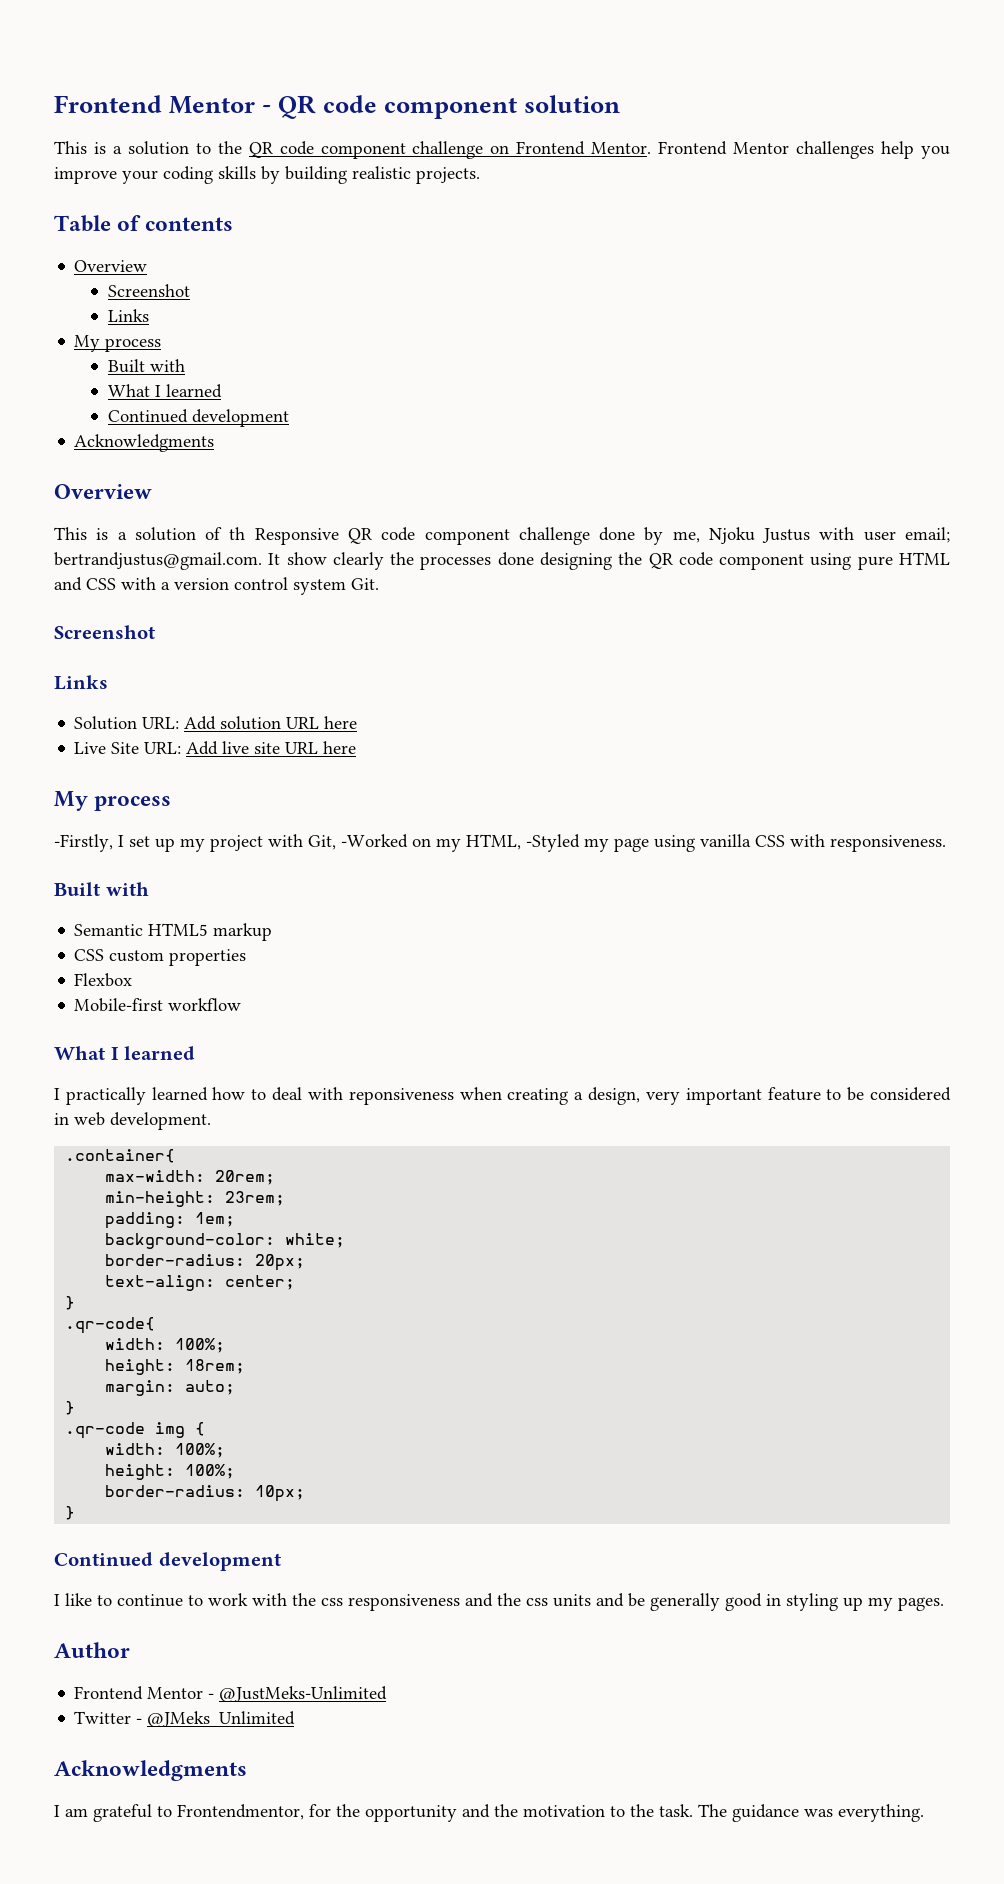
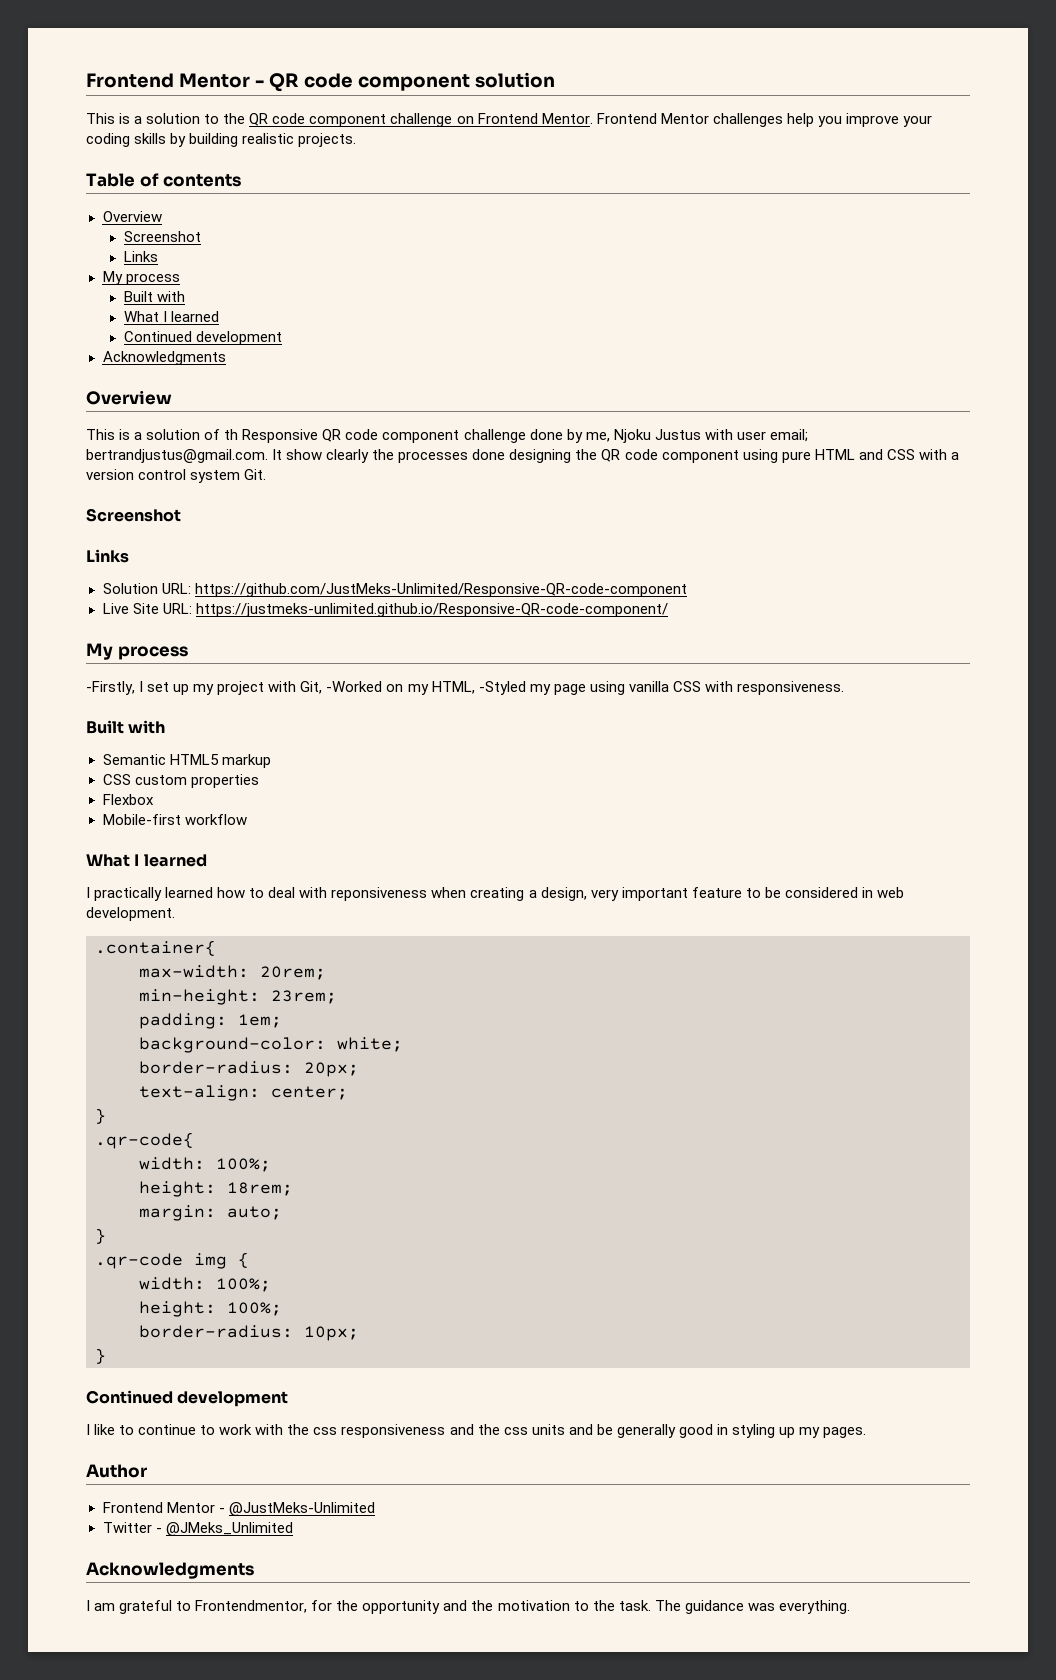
- Solution URL: Add solution URL here
+ Solution URL: https://github.com/JustMeks-Unlimited/Responsive-QR-code-component
- Live Site URL: Add live site URL here
+ Live Site URL: https://justmeks-unlimited.github.io/Responsive-QR-code-component/

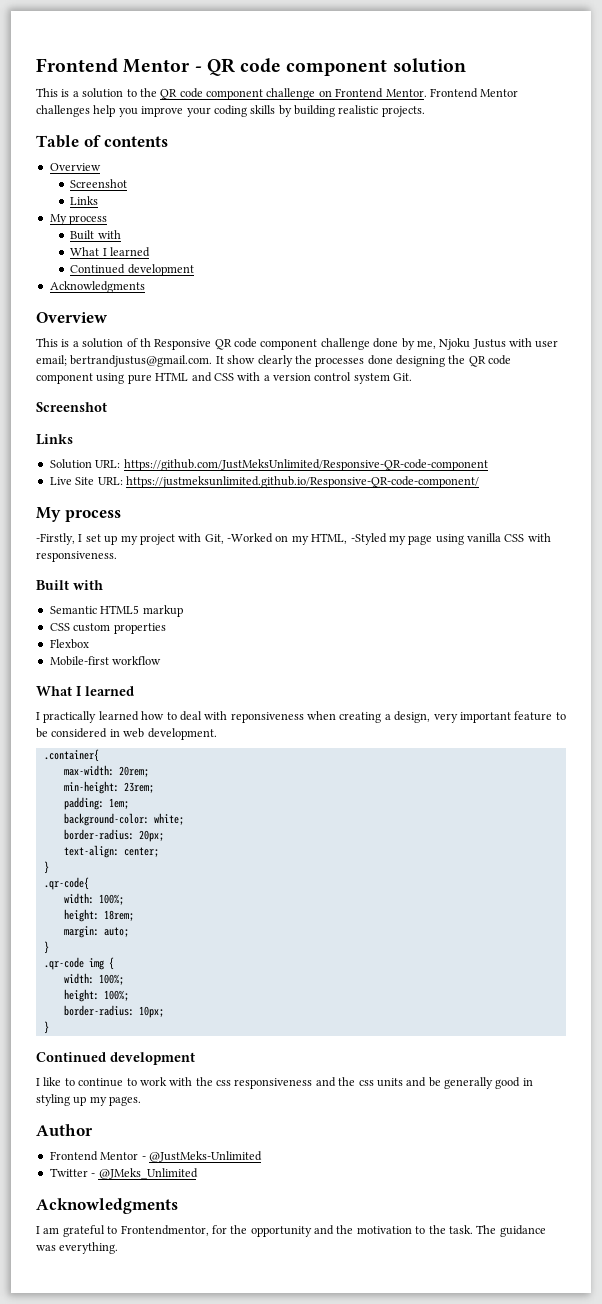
- Solution URL: https://github.com/JustMeks-Unlimited/Responsive-QR-code-component
+ Solution URL: https://github.com/JustMeksUnlimited/Responsive-QR-code-component
- Live Site URL: https://justmeks-unlimited.github.io/Responsive-QR-code-component/
+ Live Site URL: https://justmeksunlimited.github.io/Responsive-QR-code-component/

